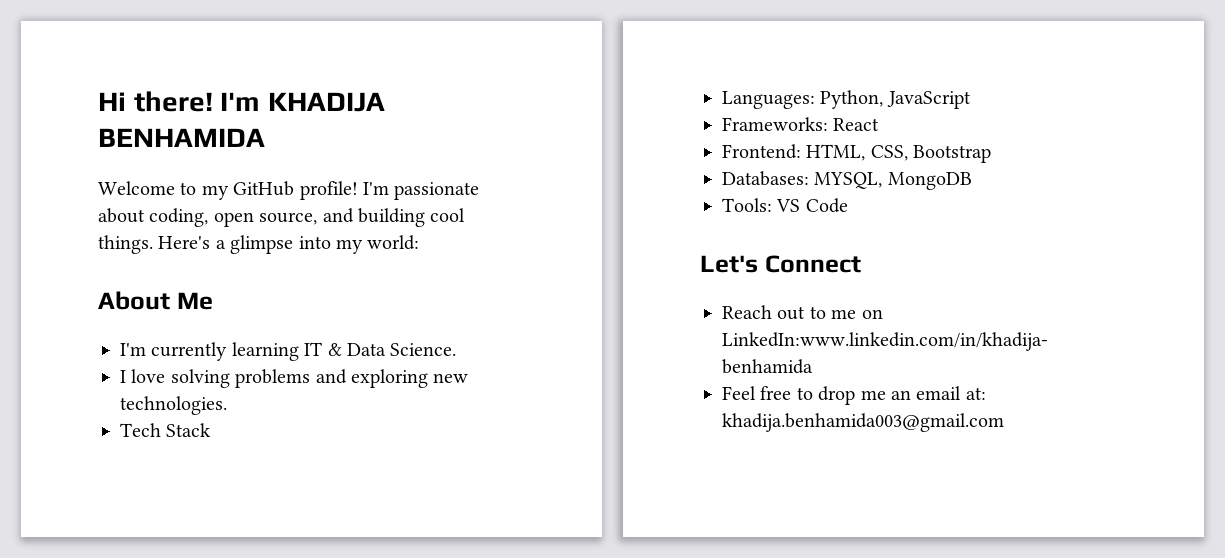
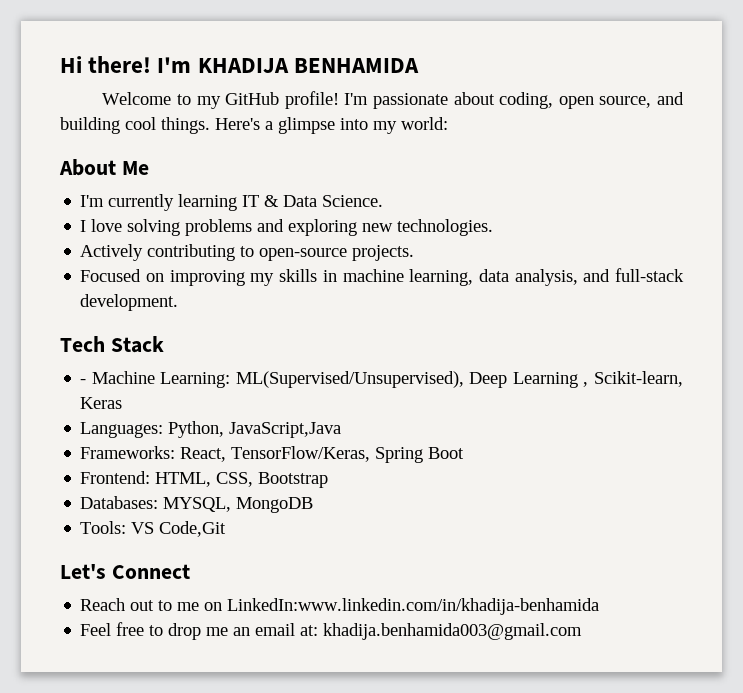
+ Actively contributing to open-source projects.
+ Focused on improving my skills in machine learning, data analysis, and full-stack development.
  Tech Stack
+ - Machine Learning: ML(Supervised/Unsupervised), Deep Learning , Scikit-learn, Keras
- Languages: Python, JavaScript
+ Languages: Python, JavaScript,Java
- Frameworks: React
+ Frameworks: React, TensorFlow/Keras, Spring Boot
- Tools: VS Code
+ Tools: VS Code,Git

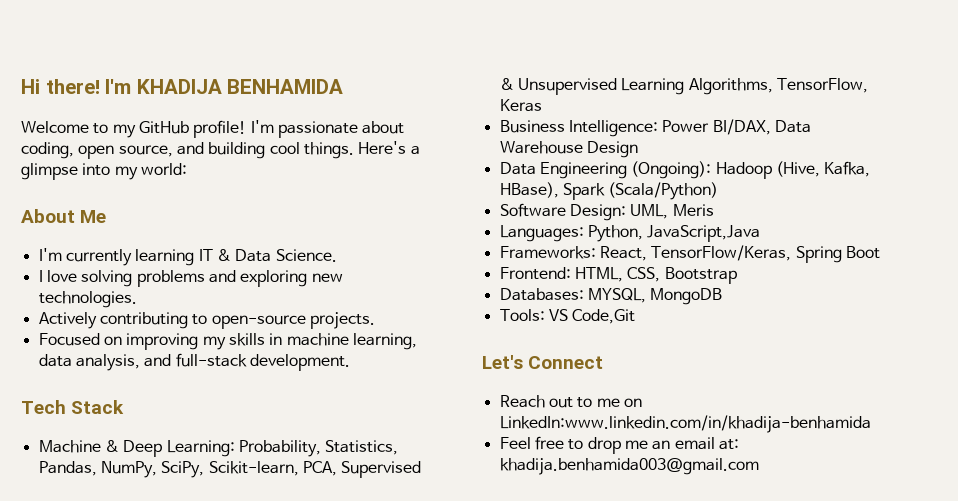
- - Machine Learning: ML(Supervised/Unsupervised), Deep Learning , Scikit-learn, Keras
+ Machine & Deep Learning: Probability, Statistics, Pandas, NumPy, SciPy, Scikit-learn, PCA, Supervised & Unsupervised Learning Algorithms, TensorFlow, Keras
+ Business Intelligence: Power BI/DAX, Data Warehouse Design
+ Data Engineering (Ongoing): Hadoop (Hive, Kafka, HBase), Spark (Scala/Python)
+ Software Design: UML, Meris

